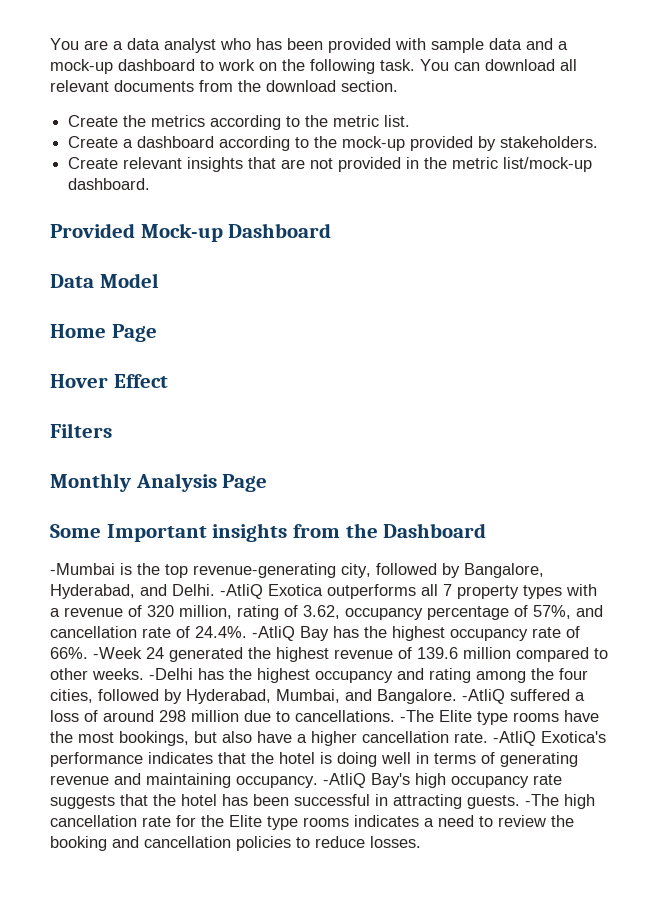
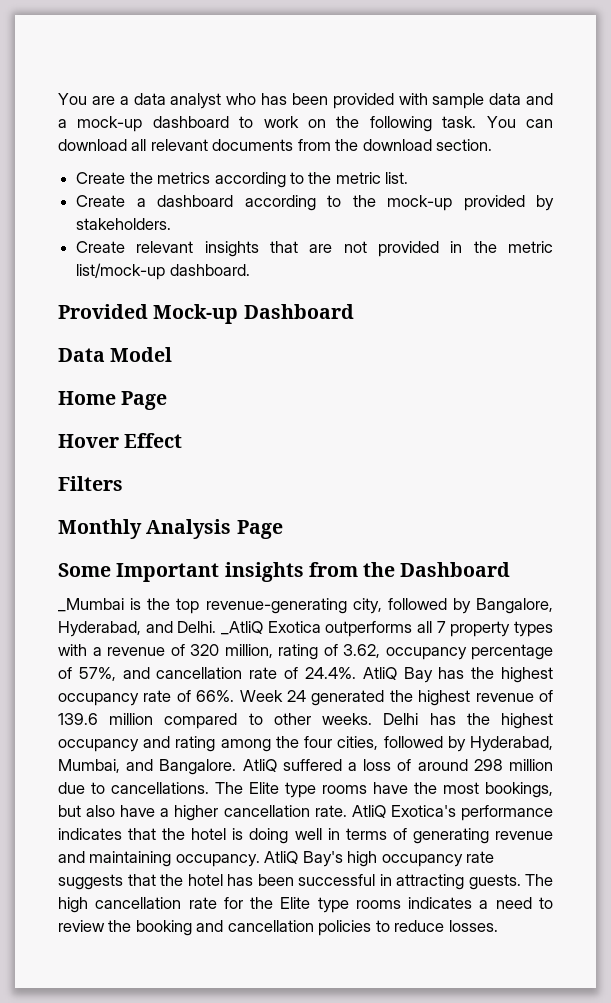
- -Mumbai is the top revenue-generating city, followed by Bangalore, Hyderabad, and Delhi.
+ _Mumbai is the top revenue-generating city, followed by Bangalore, Hyderabad, and Delhi.
- -AtliQ Exotica outperforms all 7 property types with a revenue of 320 million, rating of 3.62, occupancy percentage of 57%, and cancellation rate of 24.4%. -AtliQ Bay has the highest occupancy rate of 66%.
+ _AtliQ Exotica outperforms all 7 property types with a revenue of 320 million, rating of 3.62, occupancy percentage of 57%, and cancellation rate of 24.4%. AtliQ Bay has the highest occupancy rate of 66%.
- -Week 24 generated the highest revenue of 139.6 million compared to other weeks.
+ Week 24 generated the highest revenue of 139.6 million compared to other weeks.
- -Delhi has the highest occupancy and rating among the four cities, followed by Hyderabad, Mumbai, and Bangalore.
+ Delhi has the highest occupancy and rating among the four cities, followed by Hyderabad, Mumbai, and Bangalore.
- -AtliQ suffered a loss of around 298 million due to cancellations.
+ AtliQ suffered a loss of around 298 million due to cancellations.
- -The Elite type rooms have the most bookings, but also have a higher cancellation rate.
+ The Elite type rooms have the most bookings, but also have a higher cancellation rate.
- -AtliQ Exotica's performance indicates that the hotel is doing well in terms of generating revenue and maintaining occupancy.
+ AtliQ Exotica's performance indicates that the hotel is doing well in terms of generating revenue and maintaining occupancy.
- -AtliQ Bay's high occupancy rate suggests that the hotel has been successful in attracting guests.
+ AtliQ Bay's high occupancy rate suggests that the hotel has been successful in attracting guests.
- -The high cancellation rate for the Elite type rooms indicates a need to review the booking and cancellation policies to reduce losses.
+ The high cancellation rate for the Elite type rooms indicates a need to review the booking and cancellation policies to reduce losses.

